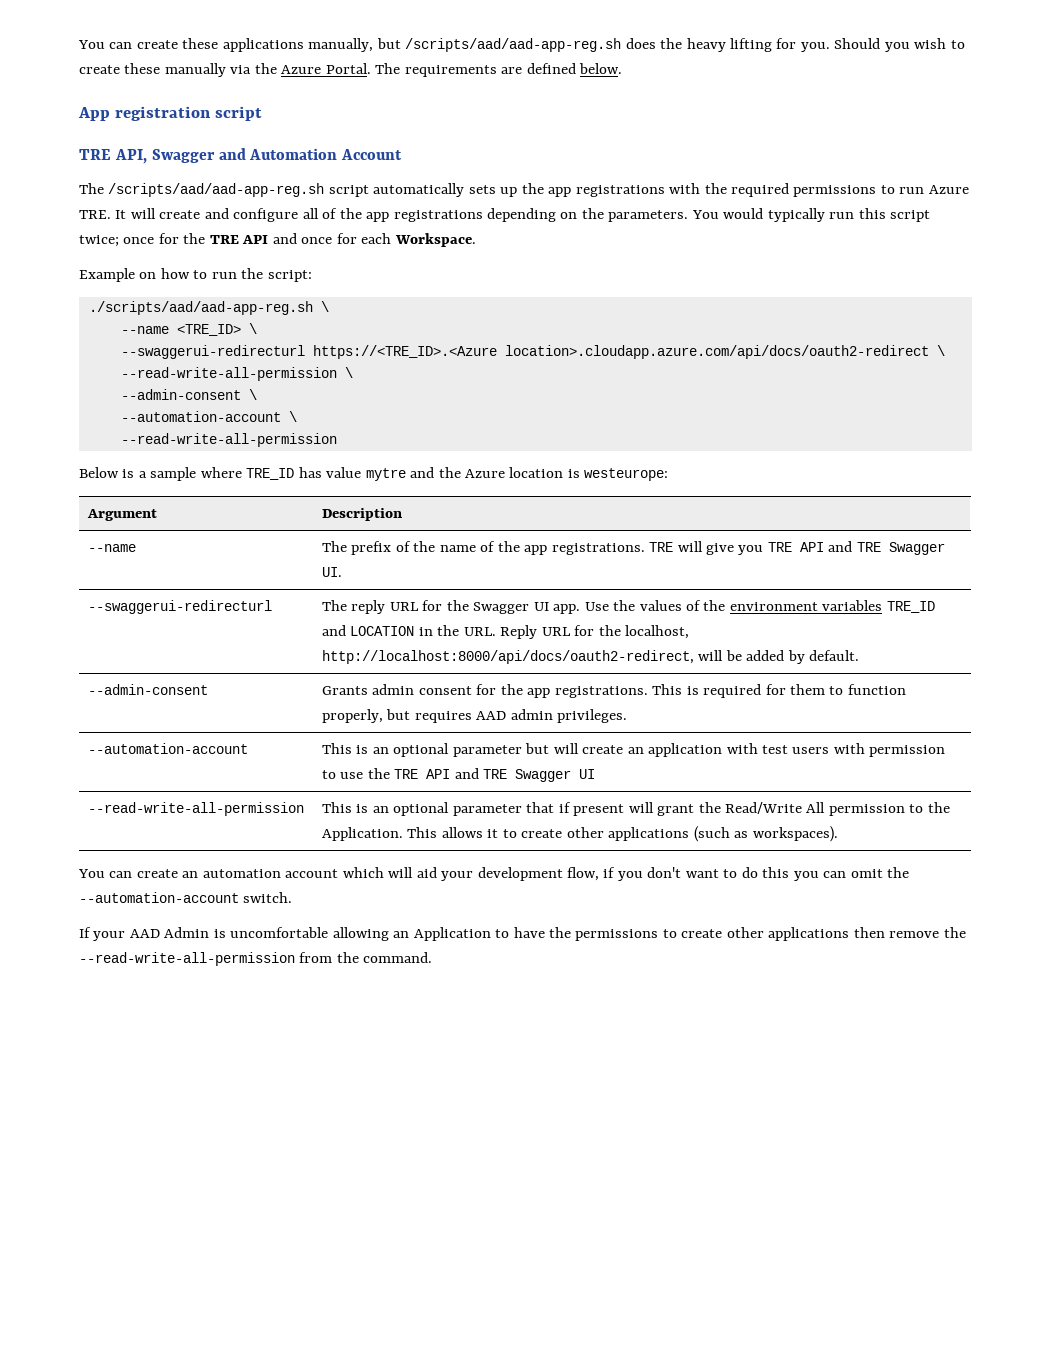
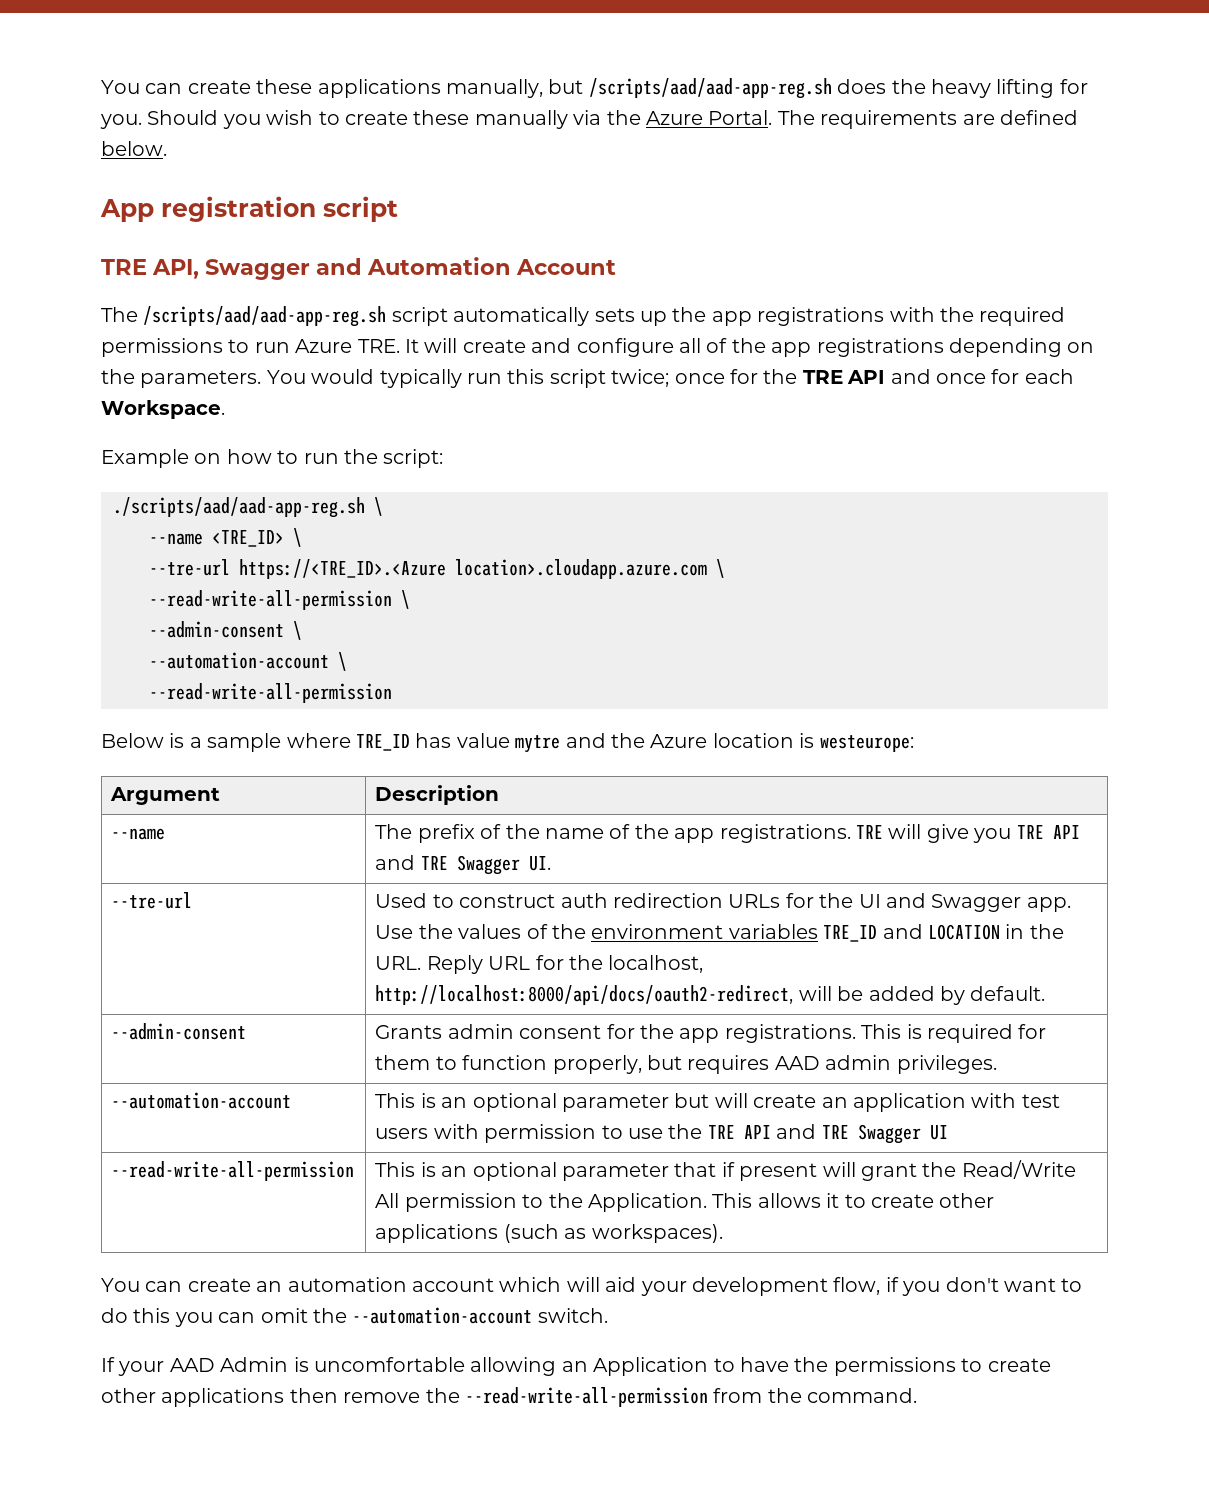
- --swaggerui-redirecturl https://<TRE_ID>.<Azure location>.cloudapp.azure.com/api/docs/oauth2-redirect \
+ --tre-url https://<TRE_ID>.<Azure location>.cloudapp.azure.com \
- --swaggerui-redirecturl | The reply URL for the Swagger UI app. Use the values of the environment variables TRE_ID and LOCATION in the URL. Reply URL for the localhost, http://localhost:8000/api/docs/oauth2-redirect, will be added by default.
+ --tre-url | Used to construct auth redirection URLs for the UI and Swagger app. Use the values of the environment variables TRE_ID and LOCATION in the URL. Reply URL for the localhost, http://localhost:8000/api/docs/oauth2-redirect, will be added by default.

